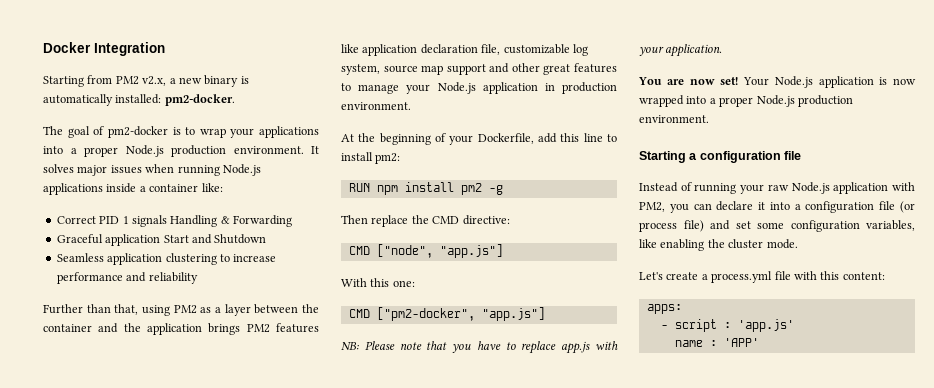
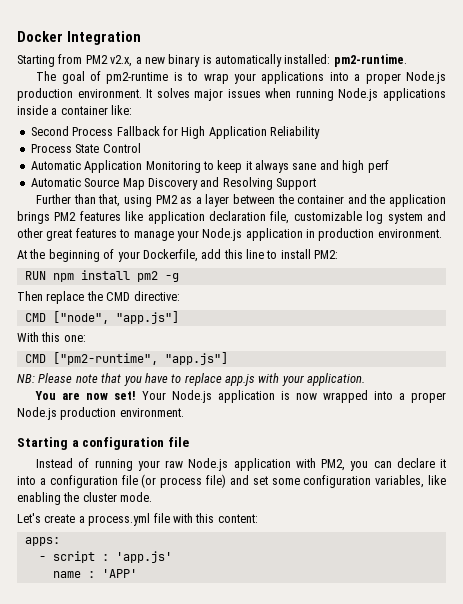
- Starting from PM2 v2.x, a new binary is automatically installed: pm2-docker.
+ Starting from PM2 v2.x, a new binary is automatically installed: pm2-runtime.
- The goal of pm2-docker is to wrap your applications into a proper Node.js production environment.
+ The goal of pm2-runtime is to wrap your applications into a proper Node.js production environment.
- Correct PID 1 signals Handling & Forwarding
- Graceful application Start and Shutdown
- Seamless application clustering to increase performance and reliability
+ Second Process Fallback for High Application Reliability
+ Process State Control
+ Automatic Application Monitoring to keep it always sane and high perf
+ Automatic Source Map Discovery and Resolving Support
- Further than that, using PM2 as a layer between the container and the application brings PM2 features like application declaration file, customizable log system, source map support and other great features to manage your Node.js application in production environment.
+ Further than that, using PM2 as a layer between the container and the application brings PM2 features like application declaration file, customizable log system and other great features to manage your Node.js application in production environment.
- At the beginning of your Dockerfile, add this line to install pm2:
+ At the beginning of your Dockerfile, add this line to install PM2:
- CMD ["pm2-docker", "app.js"]
+ CMD ["pm2-runtime", "app.js"]

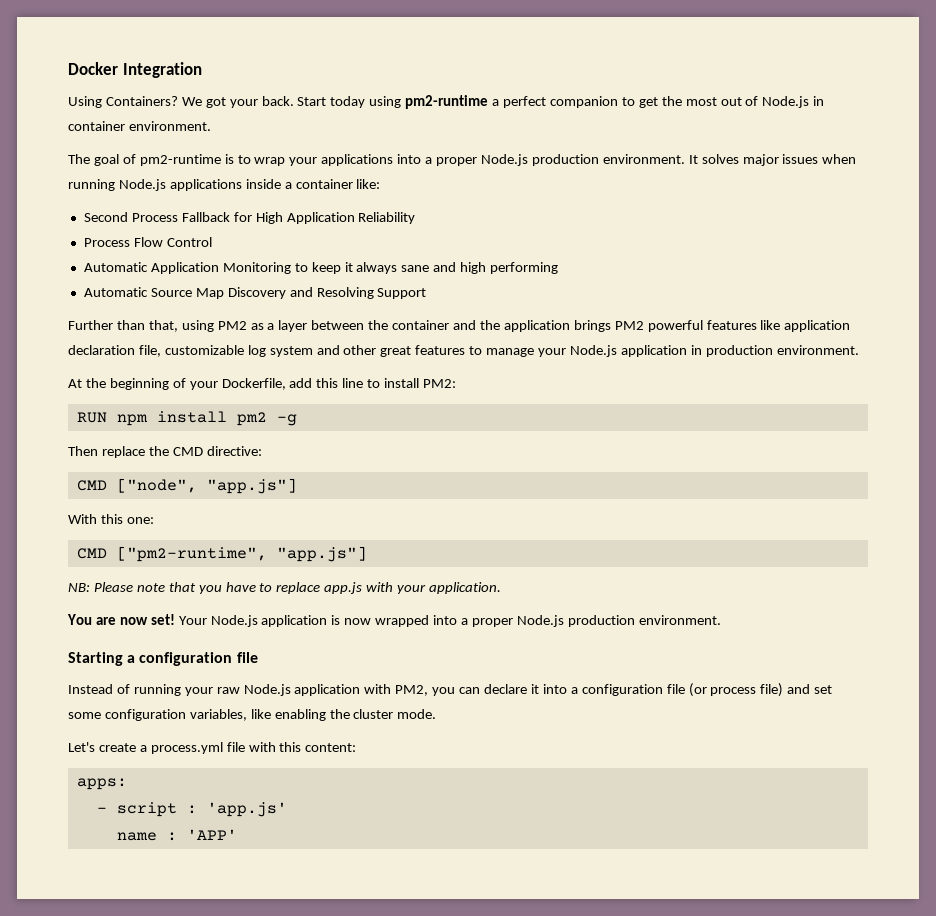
- Starting from PM2 v2.x, a new binary is automatically installed: pm2-runtime.
+ Using Containers? We got your back. Start today using pm2-runtime a perfect companion to get the most out of Node.js in container environment.
- Process State Control
+ Process Flow Control
- Automatic Application Monitoring to keep it always sane and high perf
+ Automatic Application Monitoring to keep it always sane and high performing
- Further than that, using PM2 as a layer between the container and the application brings PM2 features like application declaration file, customizable log system and other great features to manage your Node.js application in production environment.
+ Further than that, using PM2 as a layer between the container and the application brings PM2 powerful features like application declaration file, customizable log system and other great features to manage your Node.js application in production environment.

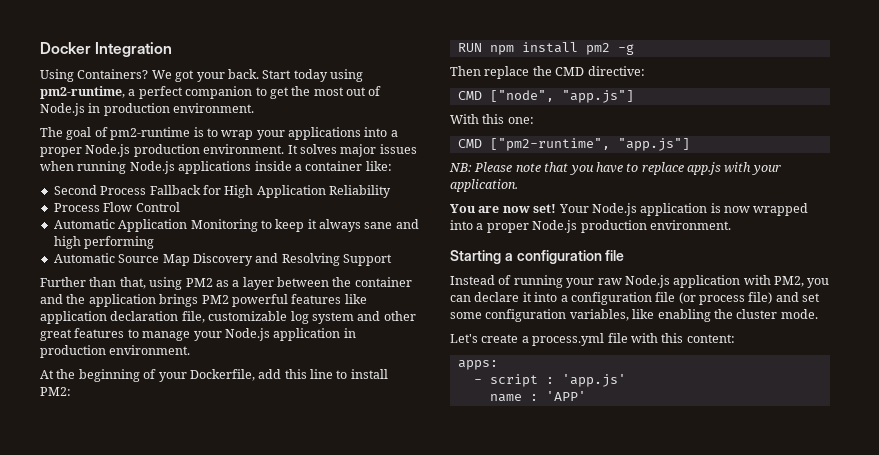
- Start today using pm2-runtime a perfect companion to get the most out of Node.js in container environment.
+ Start today using pm2-runtime, a perfect companion to get the most out of Node.js in production environment.

